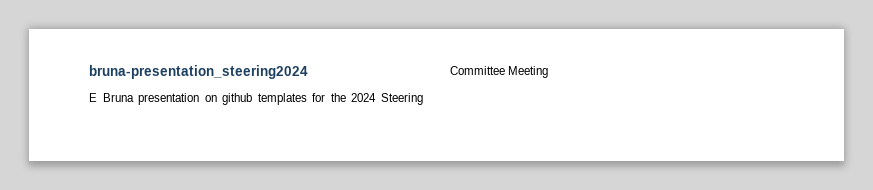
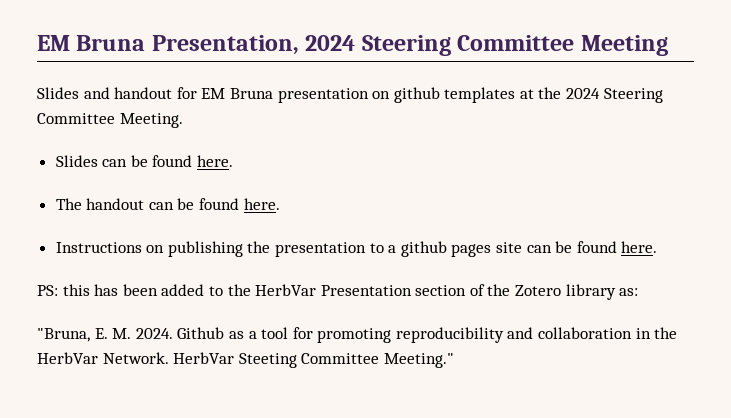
- bruna-presentation_steering2024
- E Bruna presentation on github templates for the 2024 Steering Committee Meeting
+ EM Bruna Presentation, 2024 Steering Committee Meeting
+ Slides and handout for EM Bruna presentation on github templates at the 2024 Steering Committee Meeting.
+ Slides can be found here.
+ The handout can be found here.
+ Instructions on publishing the presentation to a github pages site can be found here.
+ PS: this has been added to the HerbVar Presentation section of the Zotero library as:
+ "Bruna, E. M. 2024. Github as a tool for promoting reproducibility and collaboration in the HerbVar Network. HerbVar Steeting Committee Meeting."

